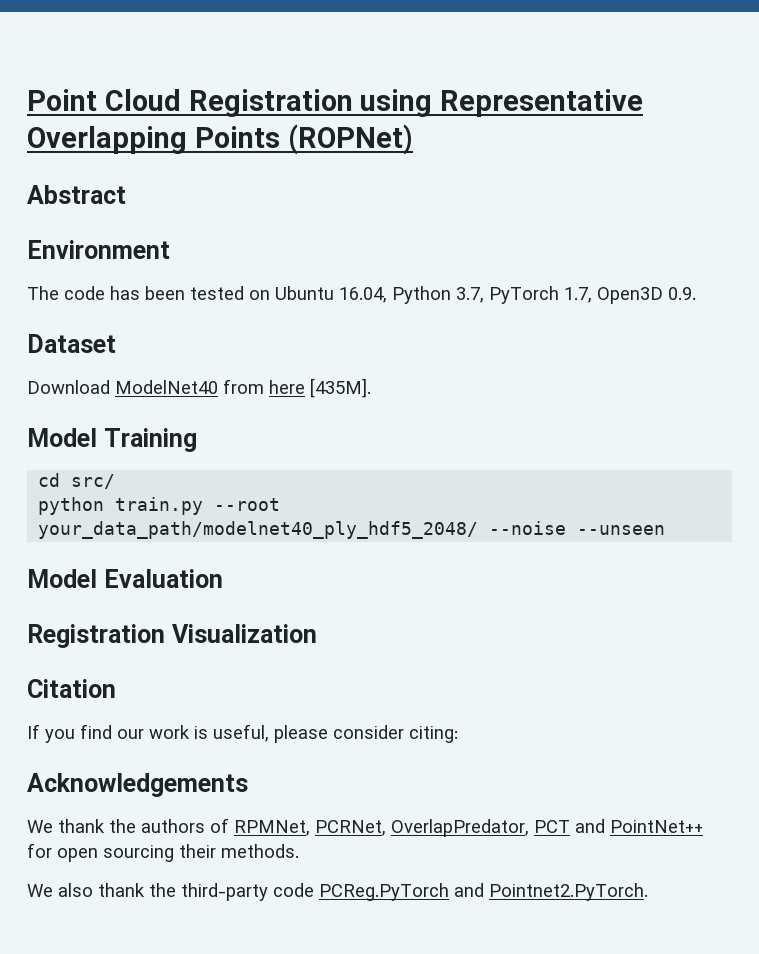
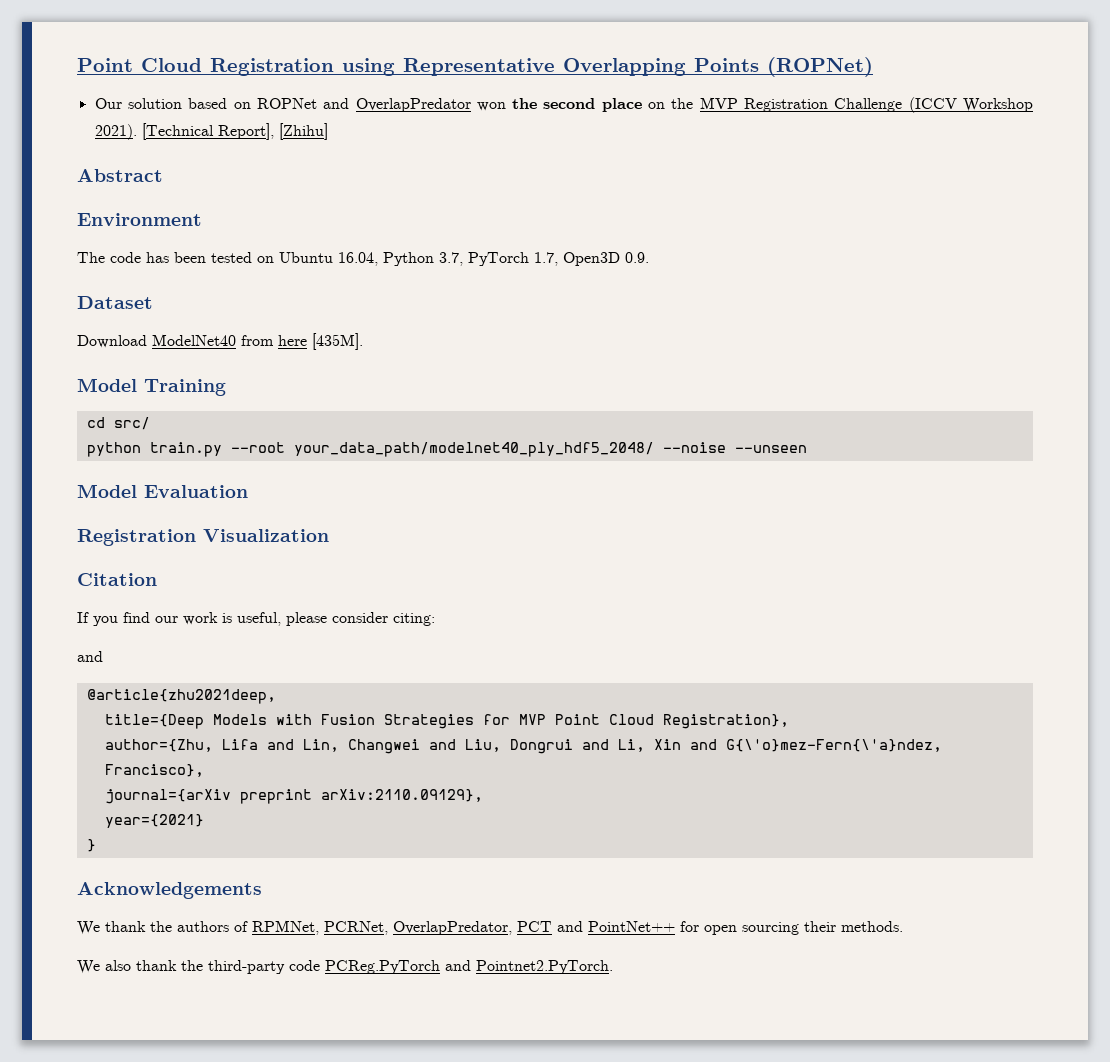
+ Our solution based on ROPNet and OverlapPredator won the second place on the MVP Registration Challenge (ICCV Workshop 2021). [Technical Report], [Zhihu]
  If you find our work is useful, please consider citing:
+ and
+ @article{zhu2021deep,
+ title={Deep Models with Fusion Strategies for MVP Point Cloud Registration},
+ author={Zhu, Lifa and Lin, Changwei and Liu, Dongrui and Li, Xin and G{\'o}mez-Fern{\'a}ndez, Francisco},
+ journal={arXiv preprint arXiv:2110.09129},
+ year={2021}
+ }

